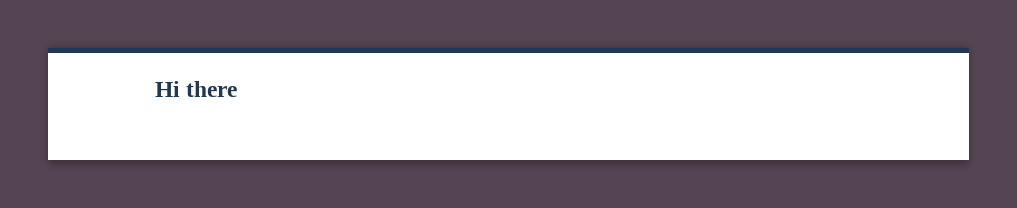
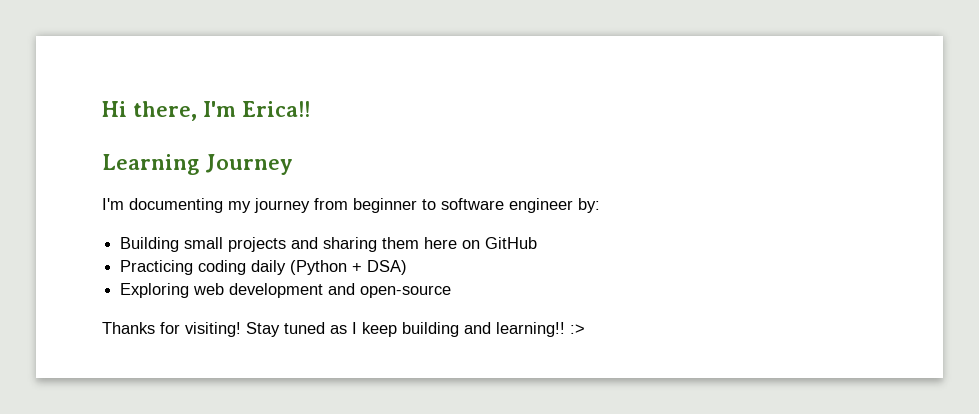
- Hi there
+ Hi there, I'm Erica!!
+ Learning Journey
+ I'm documenting my journey from beginner to software engineer by:
+ Building small projects and sharing them here on GitHub
+ Practicing coding daily (Python + DSA)
+ Exploring web development and open-source
+ Thanks for visiting! Stay tuned as I keep building and learning!! :>

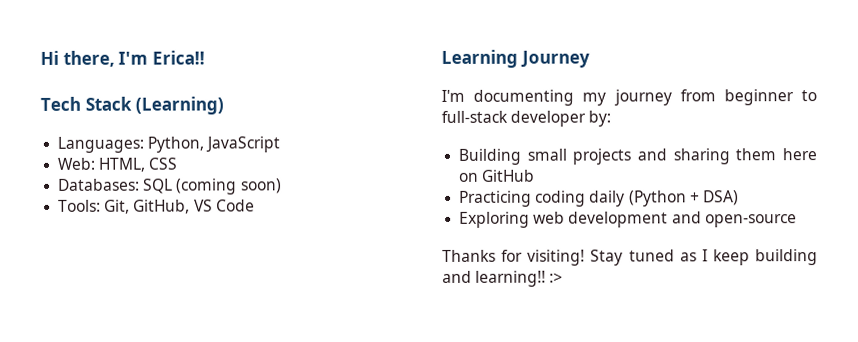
+ Tech Stack (Learning)
+ Languages: Python, JavaScript
+ Web: HTML, CSS
+ Databases: SQL (coming soon)
+ Tools: Git, GitHub, VS Code
- I'm documenting my journey from beginner to software engineer by:
+ I'm documenting my journey from beginner to full-stack developer by:

